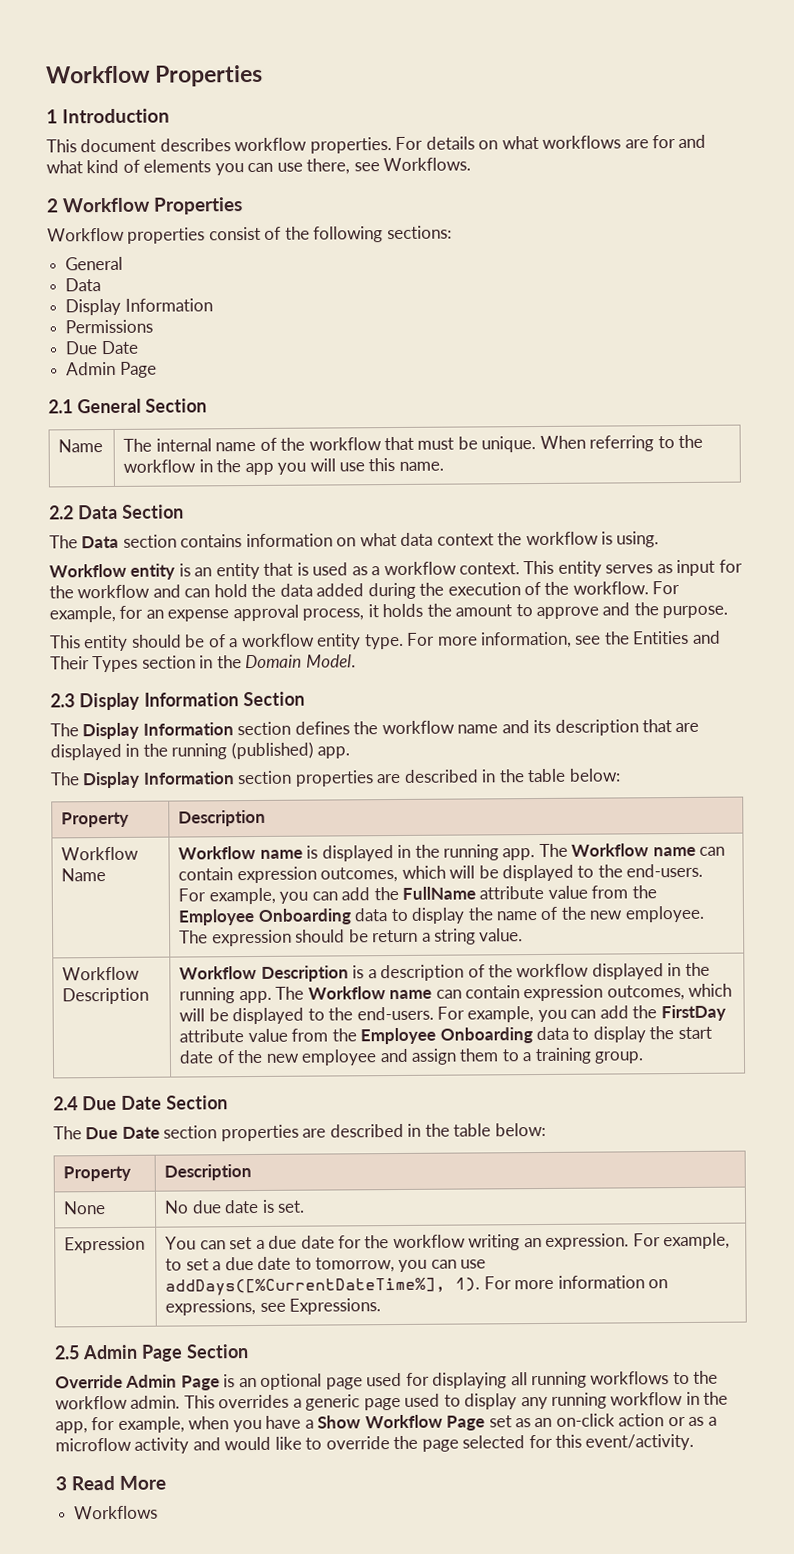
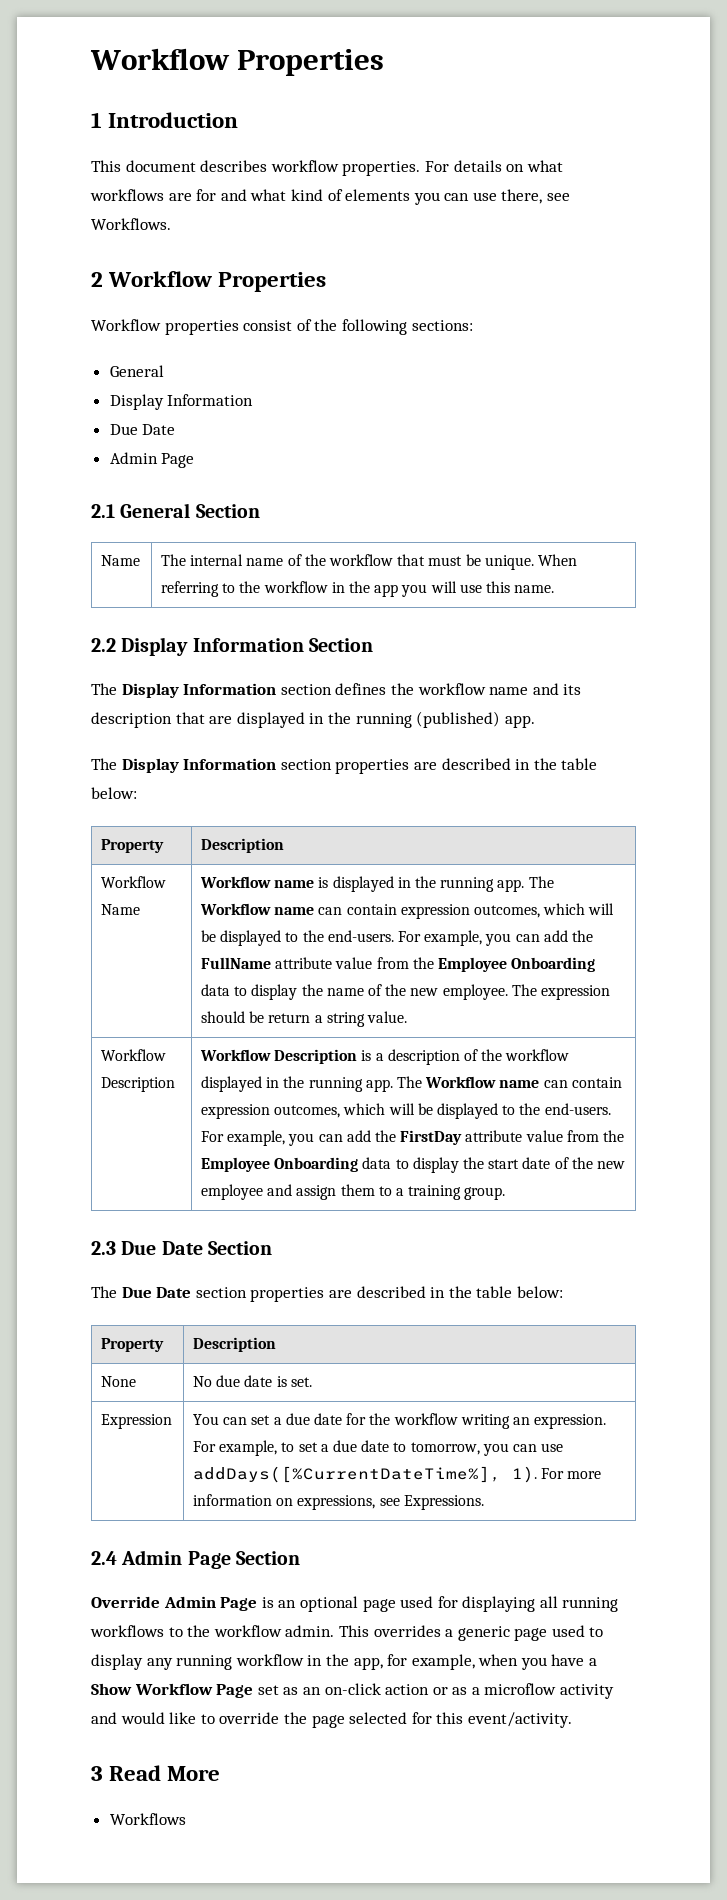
  Workflow properties consist of the following sections:
  General
- Data
  Display Information
- Permissions
- 2.2 Data Section
- The Data section contains information on what data context the workflow is using.
- Workflow entity is an entity that is used as a workflow context. This entity serves as input for the workflow and can hold the data added during the execution of the workflow. For example, for an expense approval process, it holds the amount to approve and the purpose.
- This entity should be of a workflow entity type. For more information, see the Entities and Their Types section in the Domain Model.
- 2.3 Display Information Section
+ 2.2 Display Information Section
- 2.4 Due Date Section
+ 2.3 Due Date Section
- 2.5 Admin Page Section
+ 2.4 Admin Page Section

